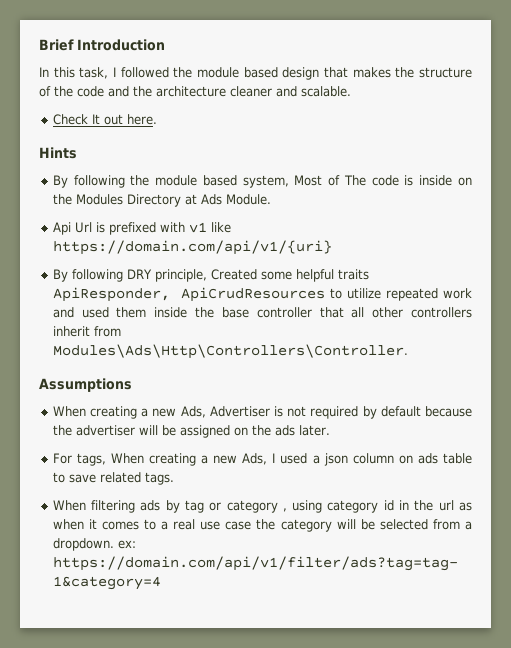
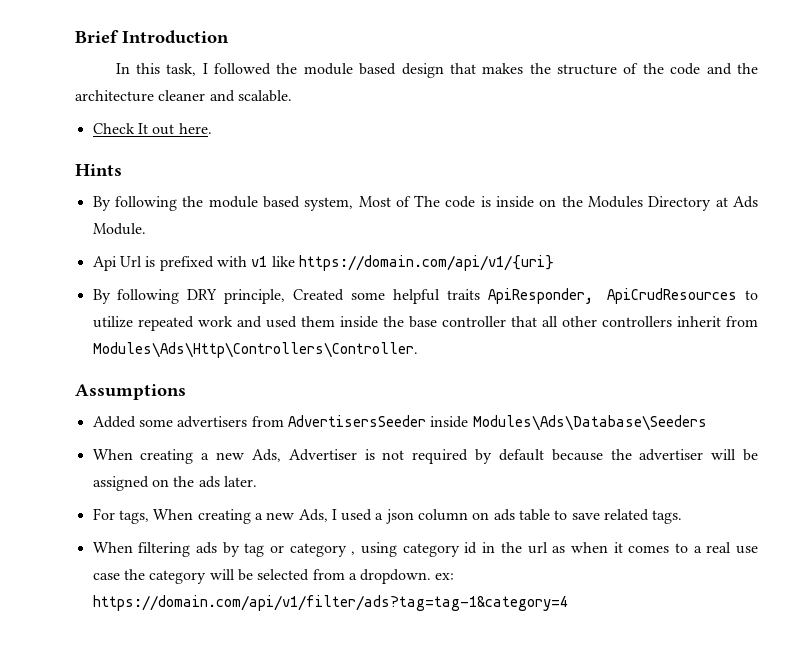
+ Added some advertisers from AdvertisersSeeder inside Modules\Ads\Database\Seeders

